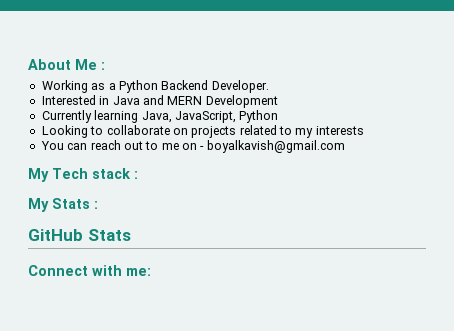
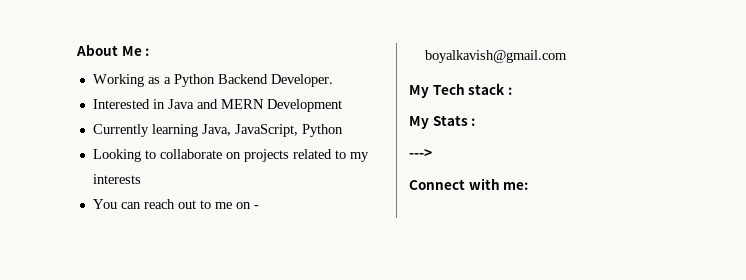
- GitHub Stats
+ --->

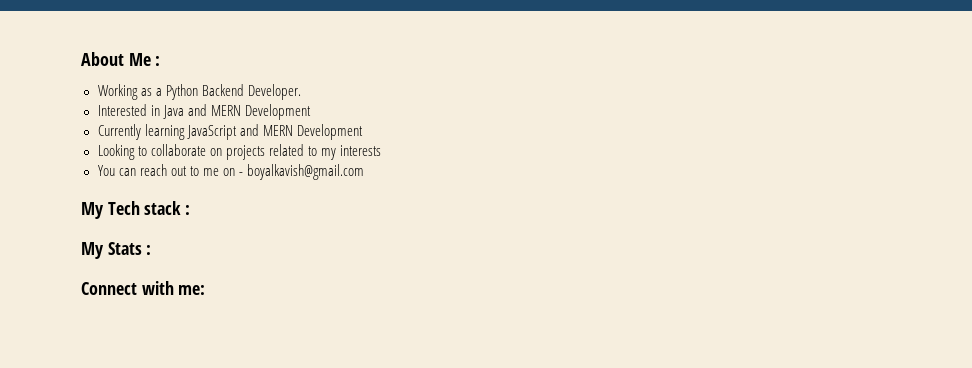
- Currently learning Java, JavaScript, Python
+ Currently learning JavaScript and MERN Development
- --->

